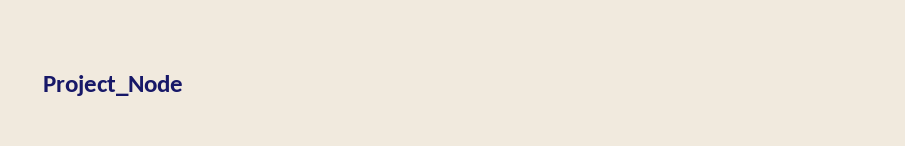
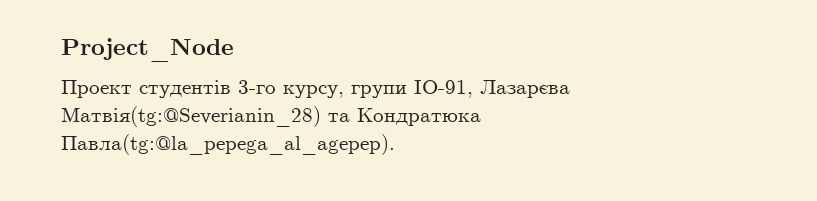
+ Проект студентів 3-го курсу, групи ІО-91, Лазарєва Матвія(tg:@Severianin_28) та Кондратюка Павла(tg:@la_pepega_al_agepep).

